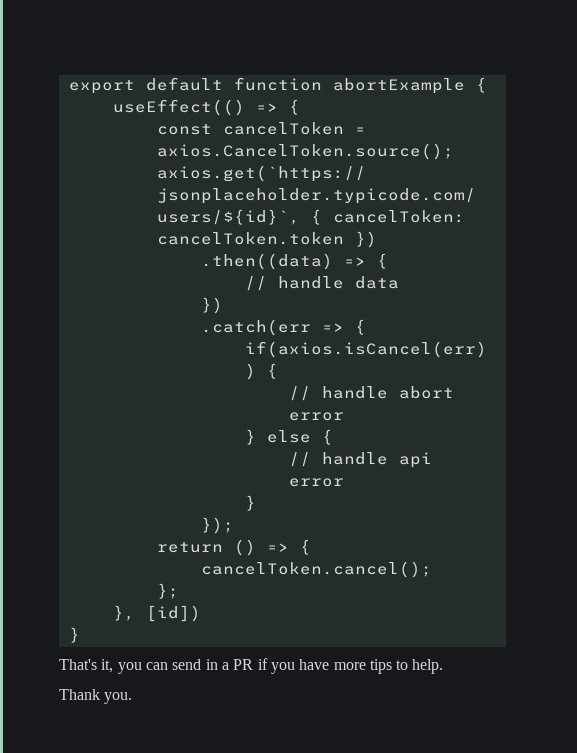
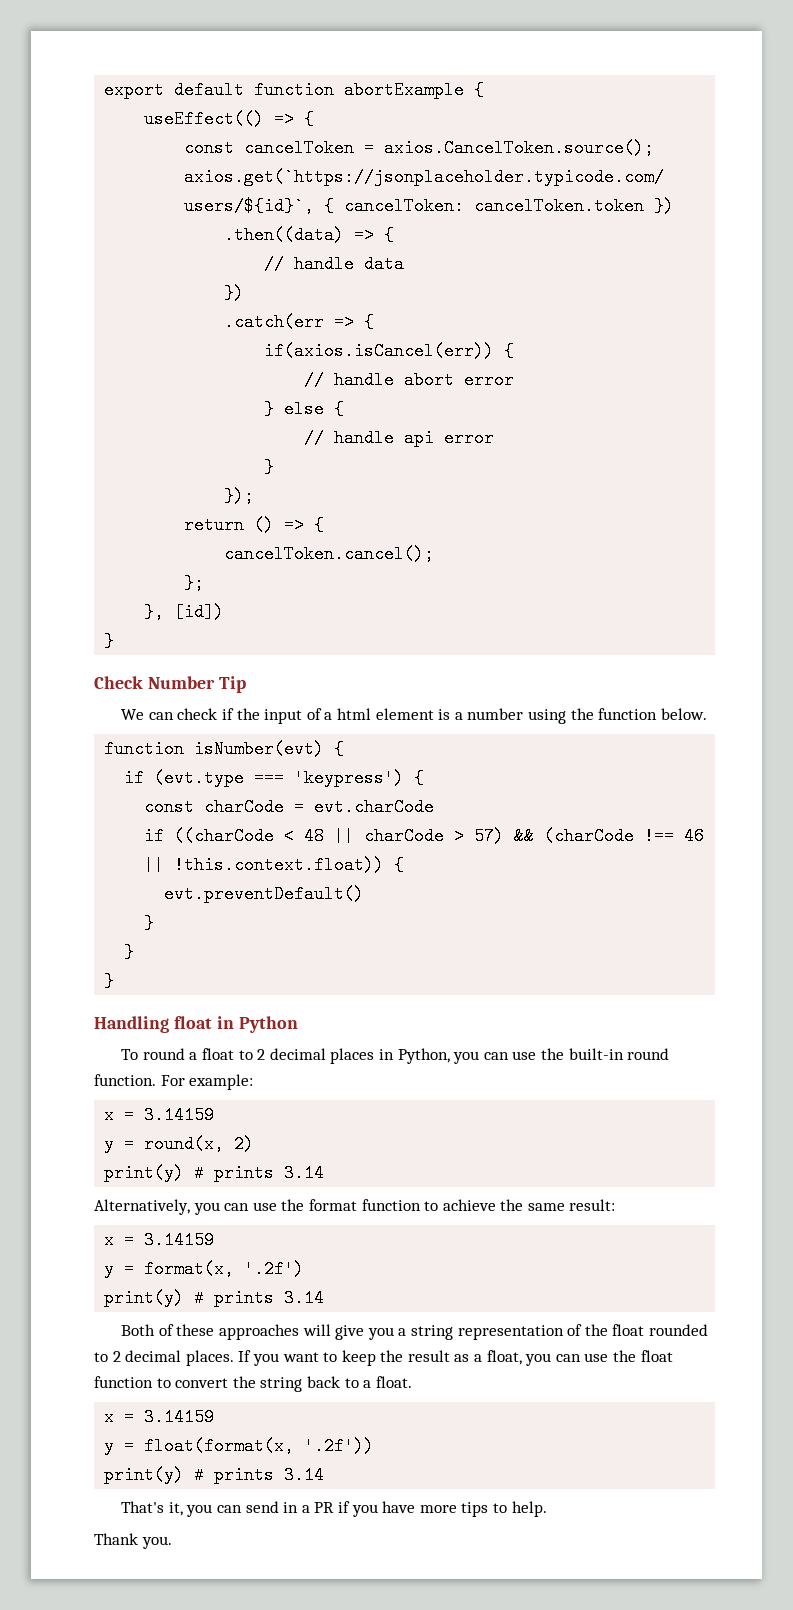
+ Check Number Tip
+ We can check if the input of a html element is a number using the function below.
+ function isNumber(evt) {
+ if (evt.type === 'keypress') {
+ const charCode = evt.charCode
+ if ((charCode < 48 || charCode > 57) && (charCode !== 46 || !this.context.float)) {
+ evt.preventDefault()
+ }
+ }
+ }
+ Handling float in Python
+ To round a float to 2 decimal places in Python, you can use the built-in round function. For example:
+ x = 3.14159
+ y = round(x, 2)
+ print(y) # prints 3.14
+ Alternatively, you can use the format function to achieve the same result:
+ x = 3.14159
+ y = format(x, '.2f')
+ print(y) # prints 3.14
+ Both of these approaches will give you a string representation of the float rounded to 2 decimal places. If you want to keep the result as a float, you can use the float function to convert the string back to a float.
+ x = 3.14159
+ y = float(format(x, '.2f'))
+ print(y) # prints 3.14

